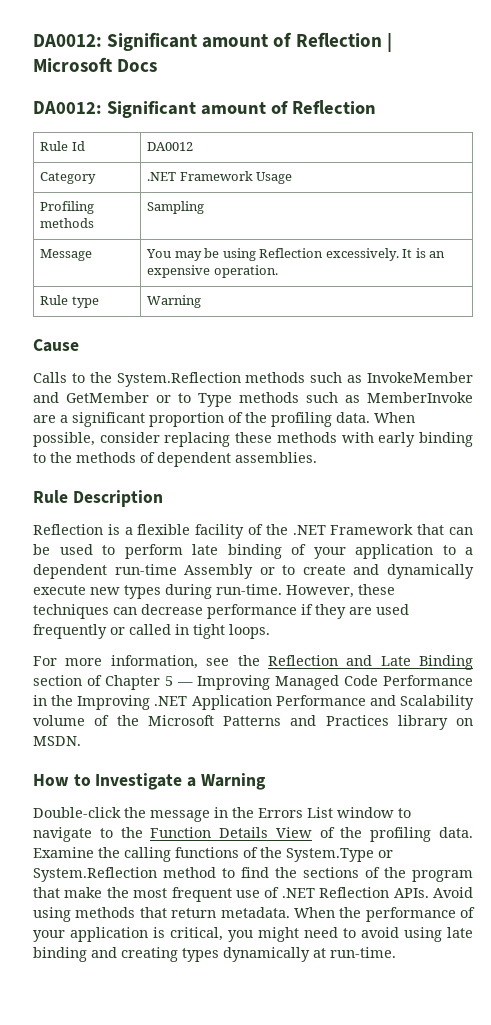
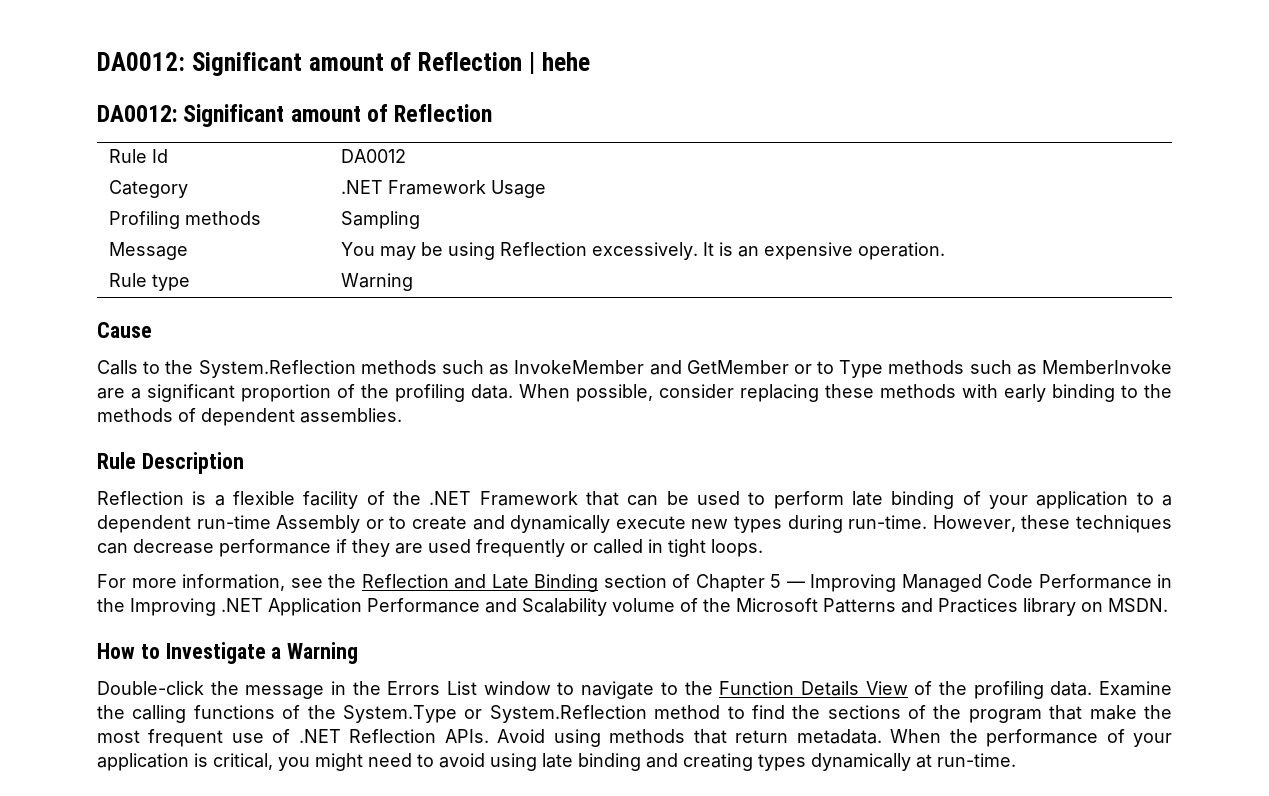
- DA0012: Significant amount of Reflection | Microsoft Docs
+ DA0012: Significant amount of Reflection | hehe

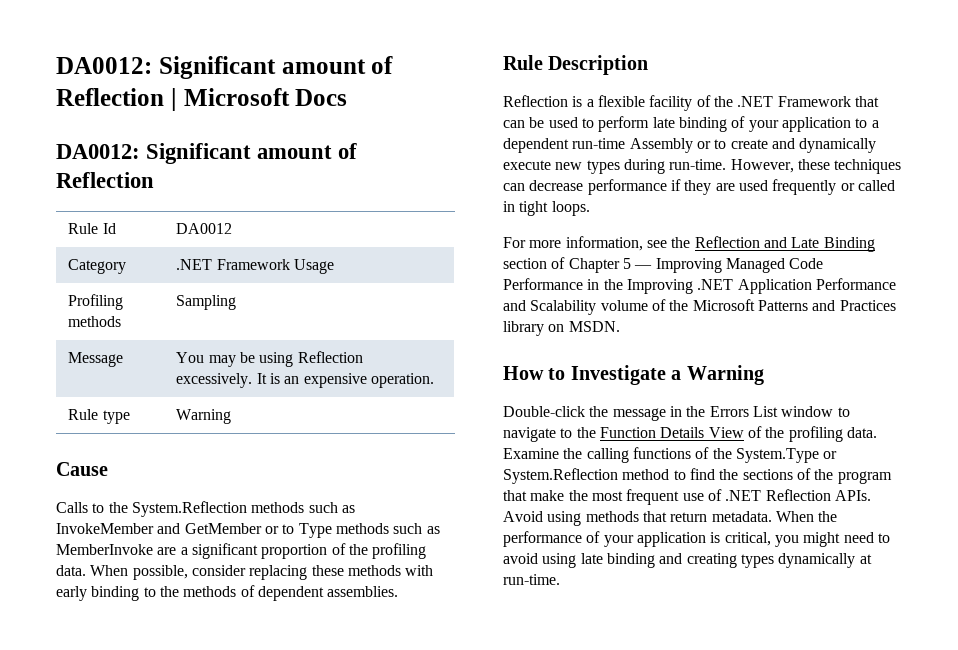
- DA0012: Significant amount of Reflection | hehe
+ DA0012: Significant amount of Reflection | Microsoft Docs

